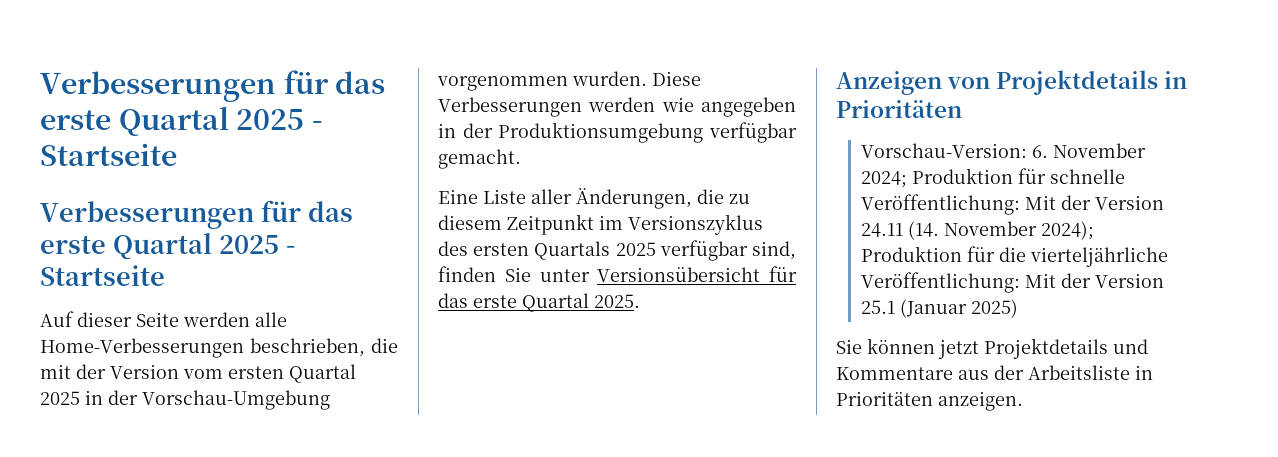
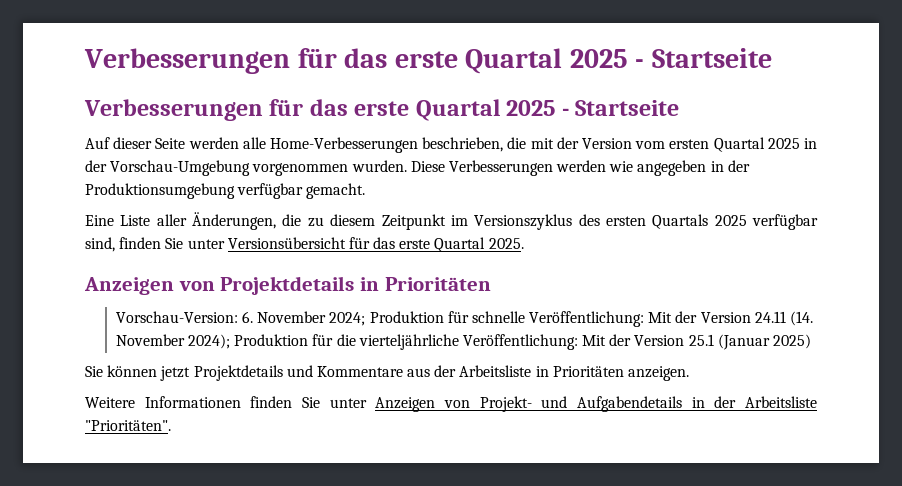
+ Weitere Informationen finden Sie unter Anzeigen von Projekt- und Aufgabendetails in der Arbeitsliste "Prioritäten".

